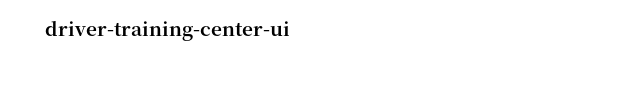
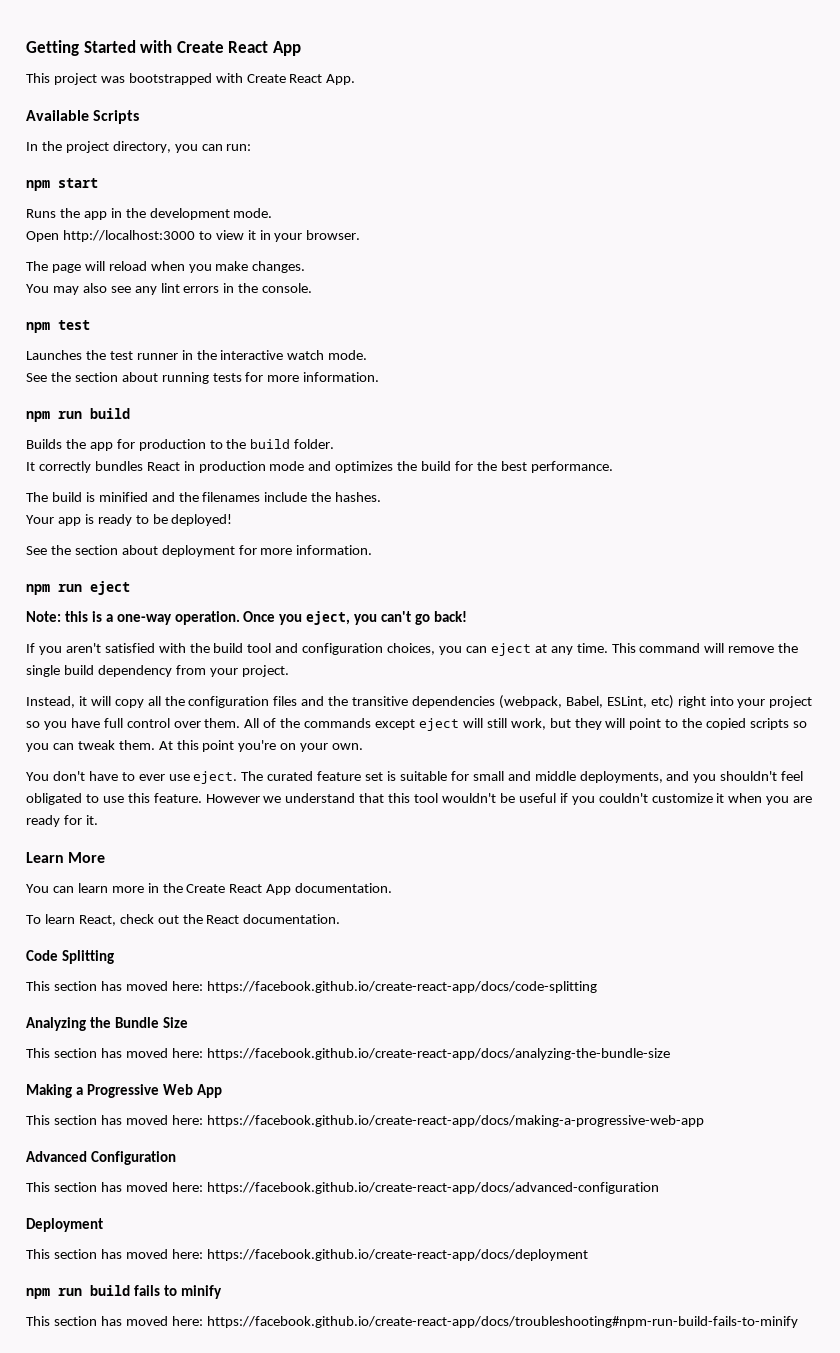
- driver-training-center-ui
+ Getting Started with Create React App
+ This project was bootstrapped with Create React App.
+ Available Scripts
+ In the project directory, you can run:
+ npm start
+ Runs the app in the development mode.
+ Open http://localhost:3000 to view it in your browser.
+ The page will reload when you make changes.
+ You may also see any lint errors in the console.
+ npm test
+ Launches the test runner in the interactive watch mode.
+ See the section about running tests for more information.
+ npm run build
+ Builds the app for production to the build folder.
+ It correctly bundles React in production mode and optimizes the build for the best performance.
+ The build is minified and the filenames include the hashes.
+ Your app is ready to be deployed!
+ See the section about deployment for more information.
+ npm run eject
+ Note: this is a one-way operation. Once you eject, you can't go back!
+ If you aren't satisfied with the build tool and configuration choices, you can eject at any time. This command will remove the single build dependency from your project.
+ Instead, it will copy all the configuration files and the transitive dependencies (webpack, Babel, ESLint, etc) right into your project so you have full control over them. All of the commands except eject will still work, but they will point to the copied scripts so you can tweak them. At this point you're on your own.
+ You don't have to ever use eject. The curated feature set is suitable for small and middle deployments, and you shouldn't feel obligated to use this feature. However we understand that this tool wouldn't be useful if you couldn't customize it when you are ready for it.
+ Learn More
+ You can learn more in the Create React App documentation.
+ To learn React, check out the React documentation.
+ Code Splitting
+ This section has moved here: https://facebook.github.io/create-react-app/docs/code-splitting
+ Analyzing the Bundle Size
+ This section has moved here: https://facebook.github.io/create-react-app/docs/analyzing-the-bundle-size
+ Making a Progressive Web App
+ This section has moved here: https://facebook.github.io/create-react-app/docs/making-a-progressive-web-app
+ Advanced Configuration
+ This section has moved here: https://facebook.github.io/create-react-app/docs/advanced-configuration
+ Deployment
+ This section has moved here: https://facebook.github.io/create-react-app/docs/deployment
+ npm run build fails to minify
+ This section has moved here: https://facebook.github.io/create-react-app/docs/troubleshooting#npm-run-build-fails-to-minify

